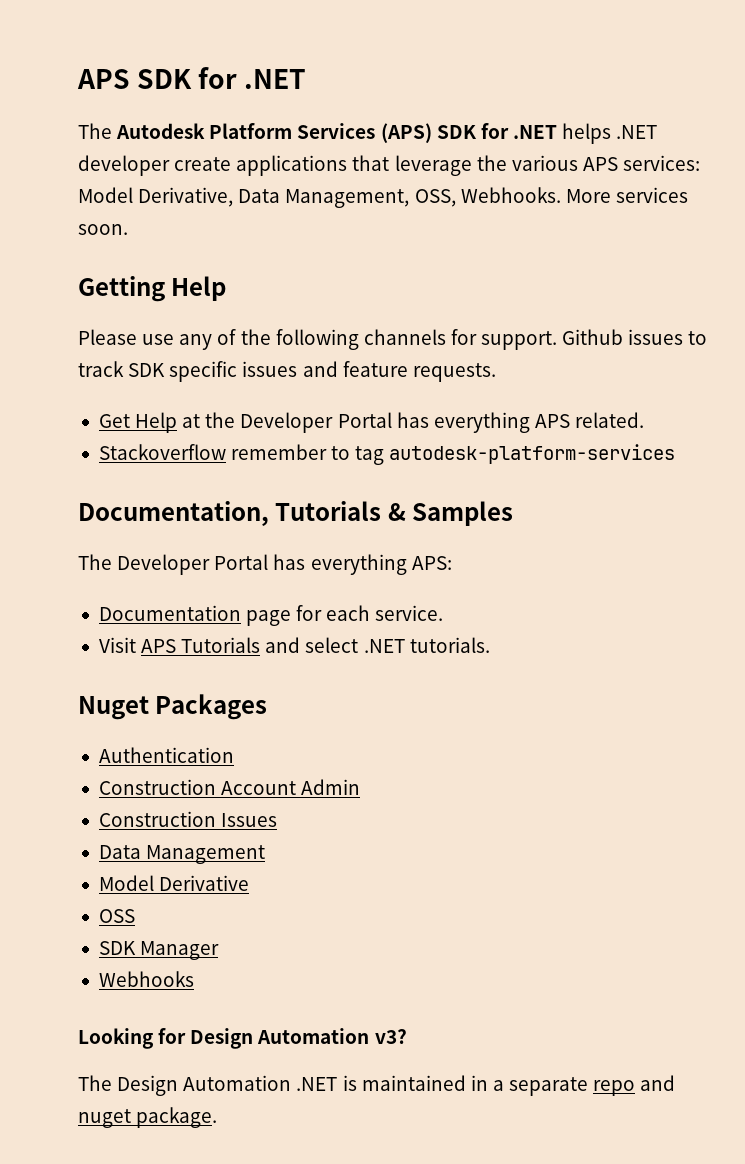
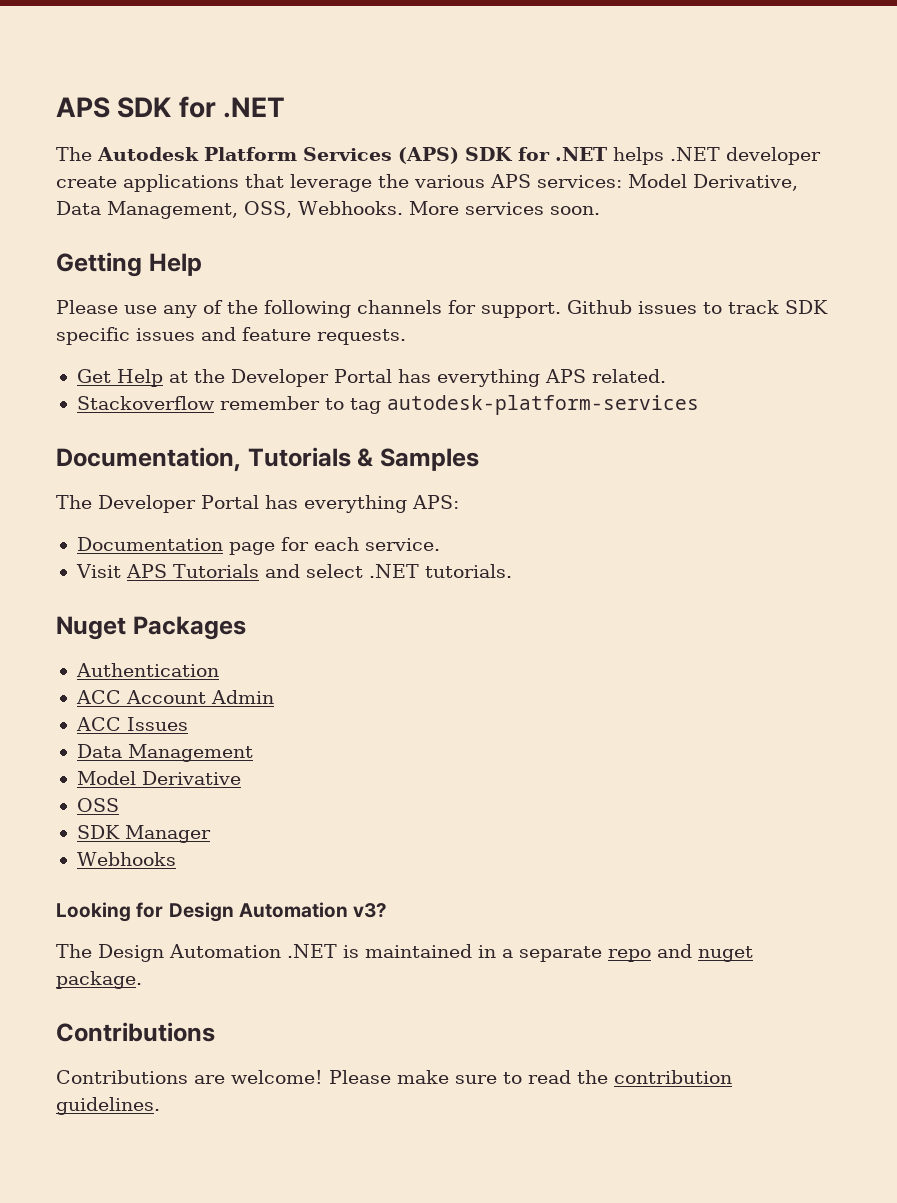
- Construction Account Admin
+ ACC Account Admin
- Construction Issues
+ ACC Issues
  The Design Automation .NET is maintained in a separate repo and nuget package.
+ Contributions
+ Contributions are welcome! Please make sure to read the contribution guidelines.

